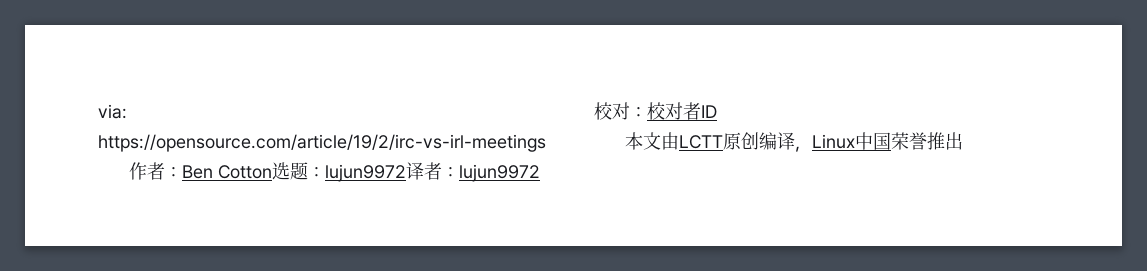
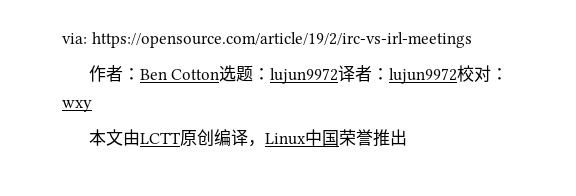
- 作者：Ben Cotton选题：lujun9972译者：lujun9972校对：校对者ID
+ 作者：Ben Cotton选题：lujun9972译者：lujun9972校对：wxy

